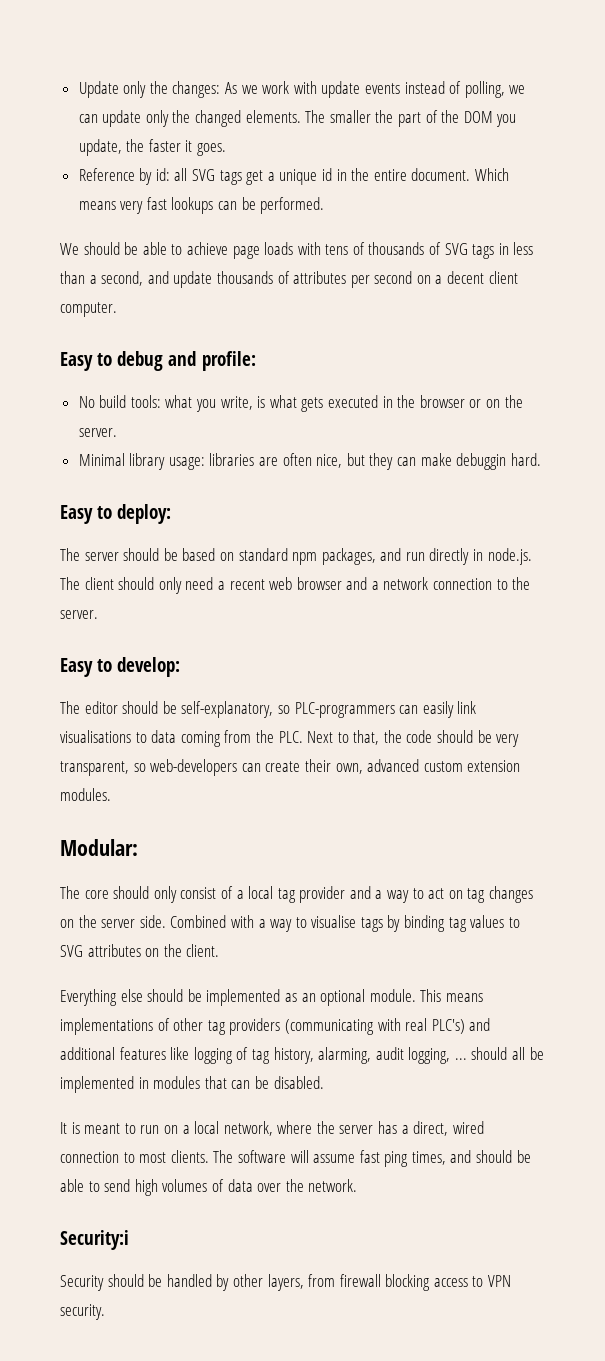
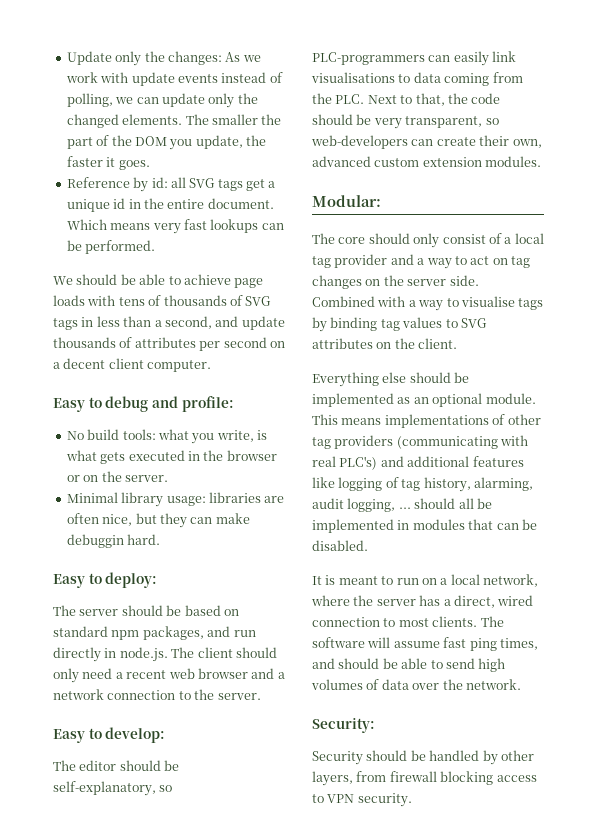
- Security:i
+ Security:

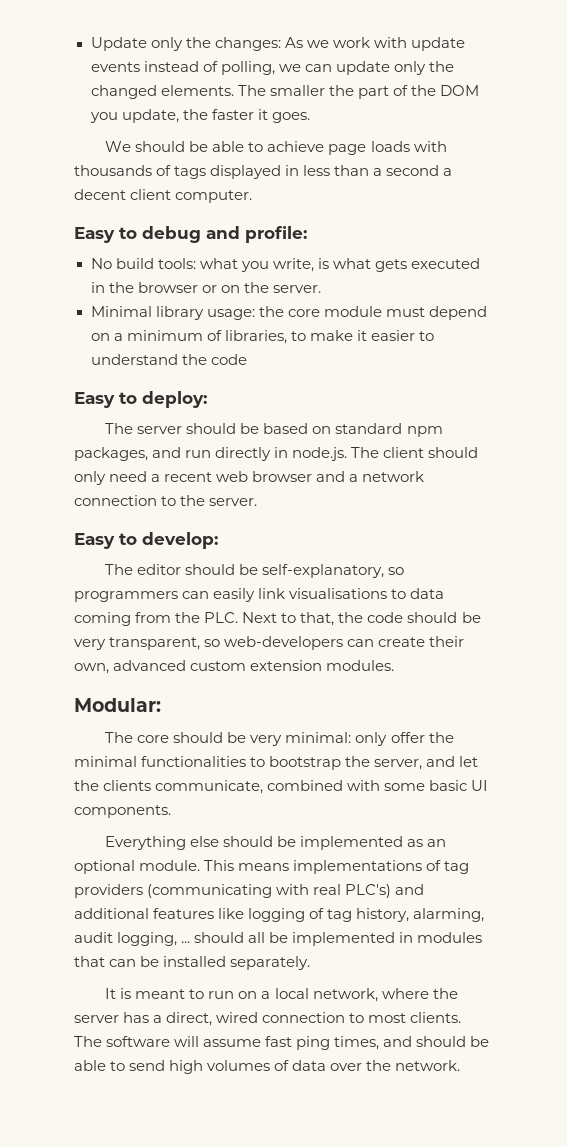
- Reference by id: all SVG tags get a unique id in the entire document. Which means very fast lookups can be performed.
- We should be able to achieve page loads with tens of thousands of SVG tags in less than a second, and update thousands of attributes per second on a decent client computer.
+ We should be able to achieve page loads with thousands of tags displayed in less than a second a decent client computer.
- Minimal library usage: libraries are often nice, but they can make debuggin hard.
+ Minimal library usage: the core module must depend on a minimum of libraries, to make it easier to understand the code
- The editor should be self-explanatory, so PLC-programmers can easily link visualisations to data coming from the PLC. Next to that, the code should be very transparent, so web-developers can create their own, advanced custom extension modules.
+ The editor should be self-explanatory, so programmers can easily link visualisations to data coming from the PLC. Next to that, the code should be very transparent, so web-developers can create their own, advanced custom extension modules.
- The core should only consist of a local tag provider and a way to act on tag changes on the server side. Combined with a way to visualise tags by binding tag values to SVG attributes on the client.
+ The core should be very minimal: only offer the minimal functionalities to bootstrap the server, and let the clients communicate, combined with some basic UI components.
- This means implementations of other tag providers (communicating with real PLC's) and additional features like logging of tag history, alarming, audit logging, ... should all be implemented in modules that can be disabled.
+ This means implementations of tag providers (communicating with real PLC's) and additional features like logging of tag history, alarming, audit logging, ... should all be implemented in modules that can be installed separately.
- Security:
- Security should be handled by other layers, from firewall blocking access to VPN security.

